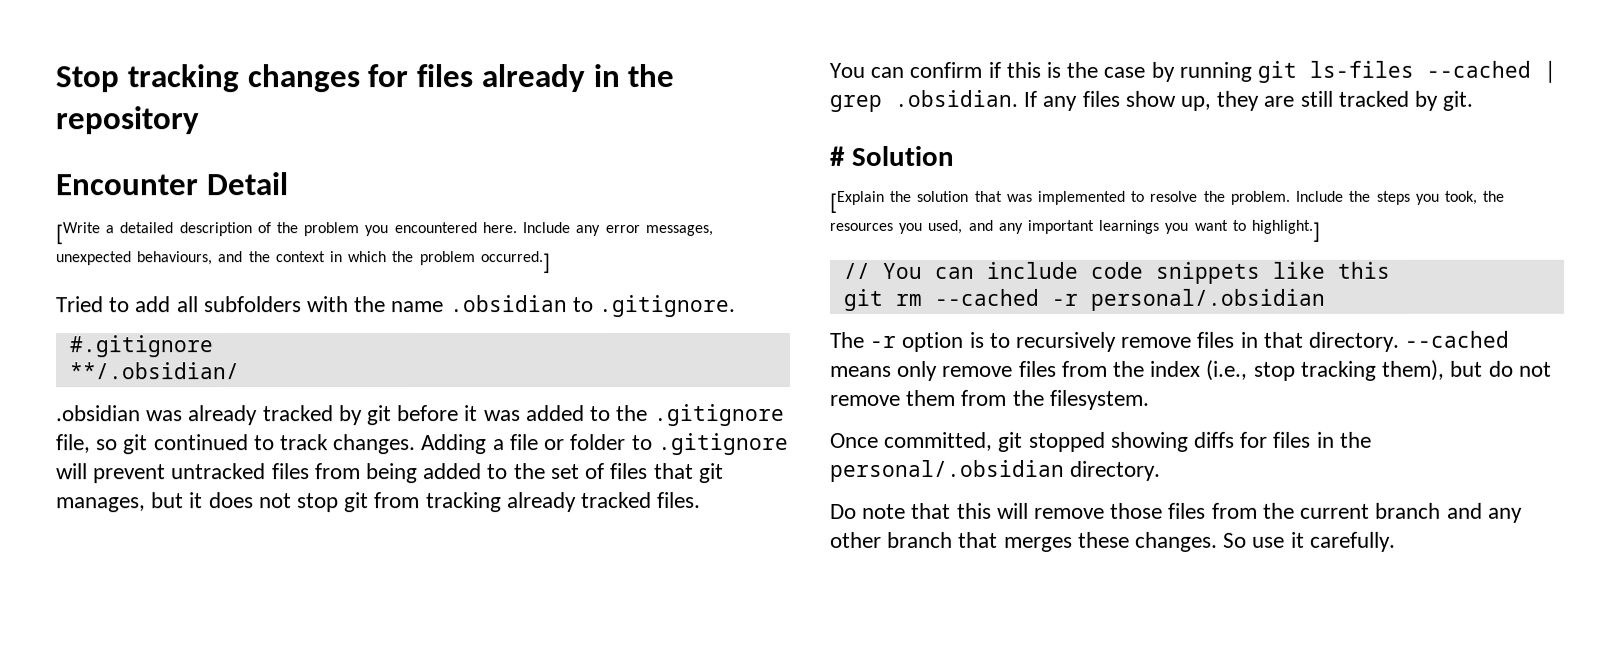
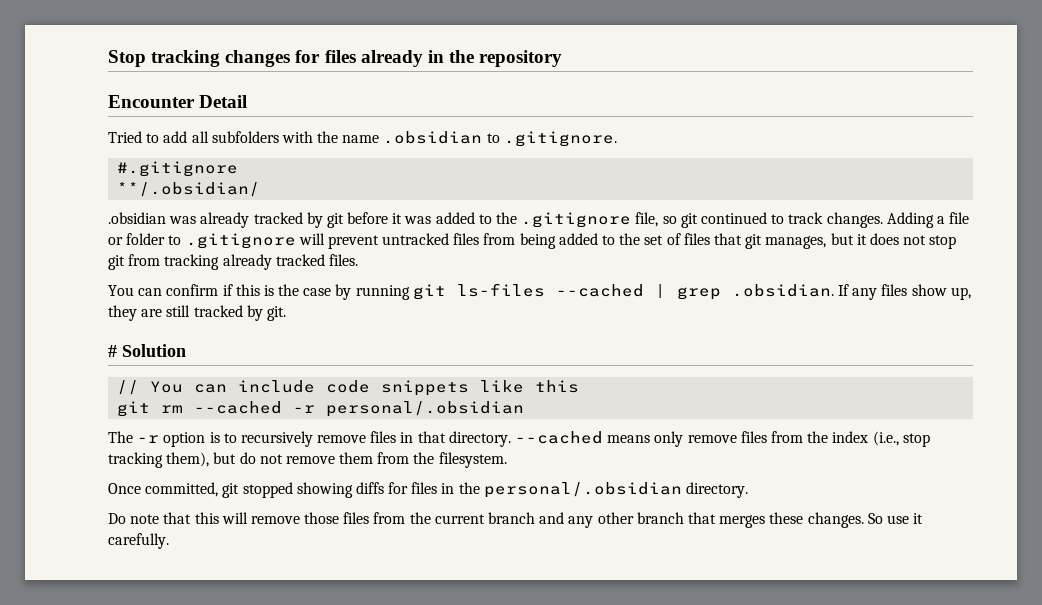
- [Write a detailed description of the problem you encountered here. Include any error messages, unexpected behaviours, and the context in which the problem occurred.]
- [Explain the solution that was implemented to resolve the problem. Include the steps you took, the resources you used, and any important learnings you want to highlight.]

